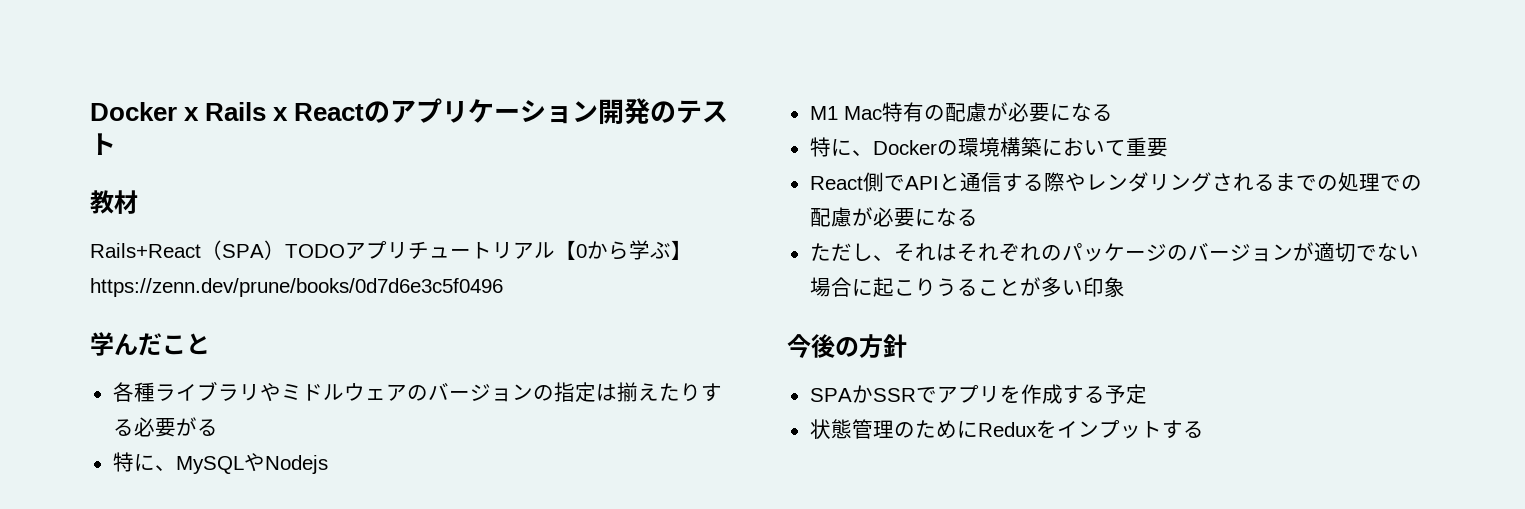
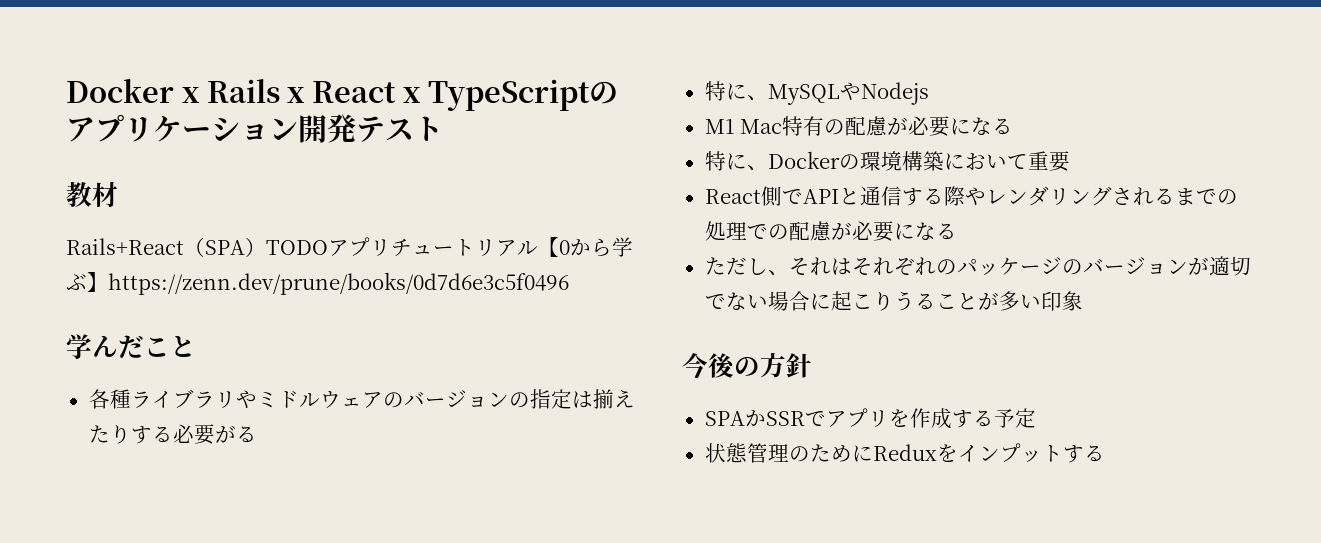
- Docker x Rails x Reactのアプリケーション開発のテスト
+ Docker x Rails x React x TypeScriptのアプリケーション開発テスト

